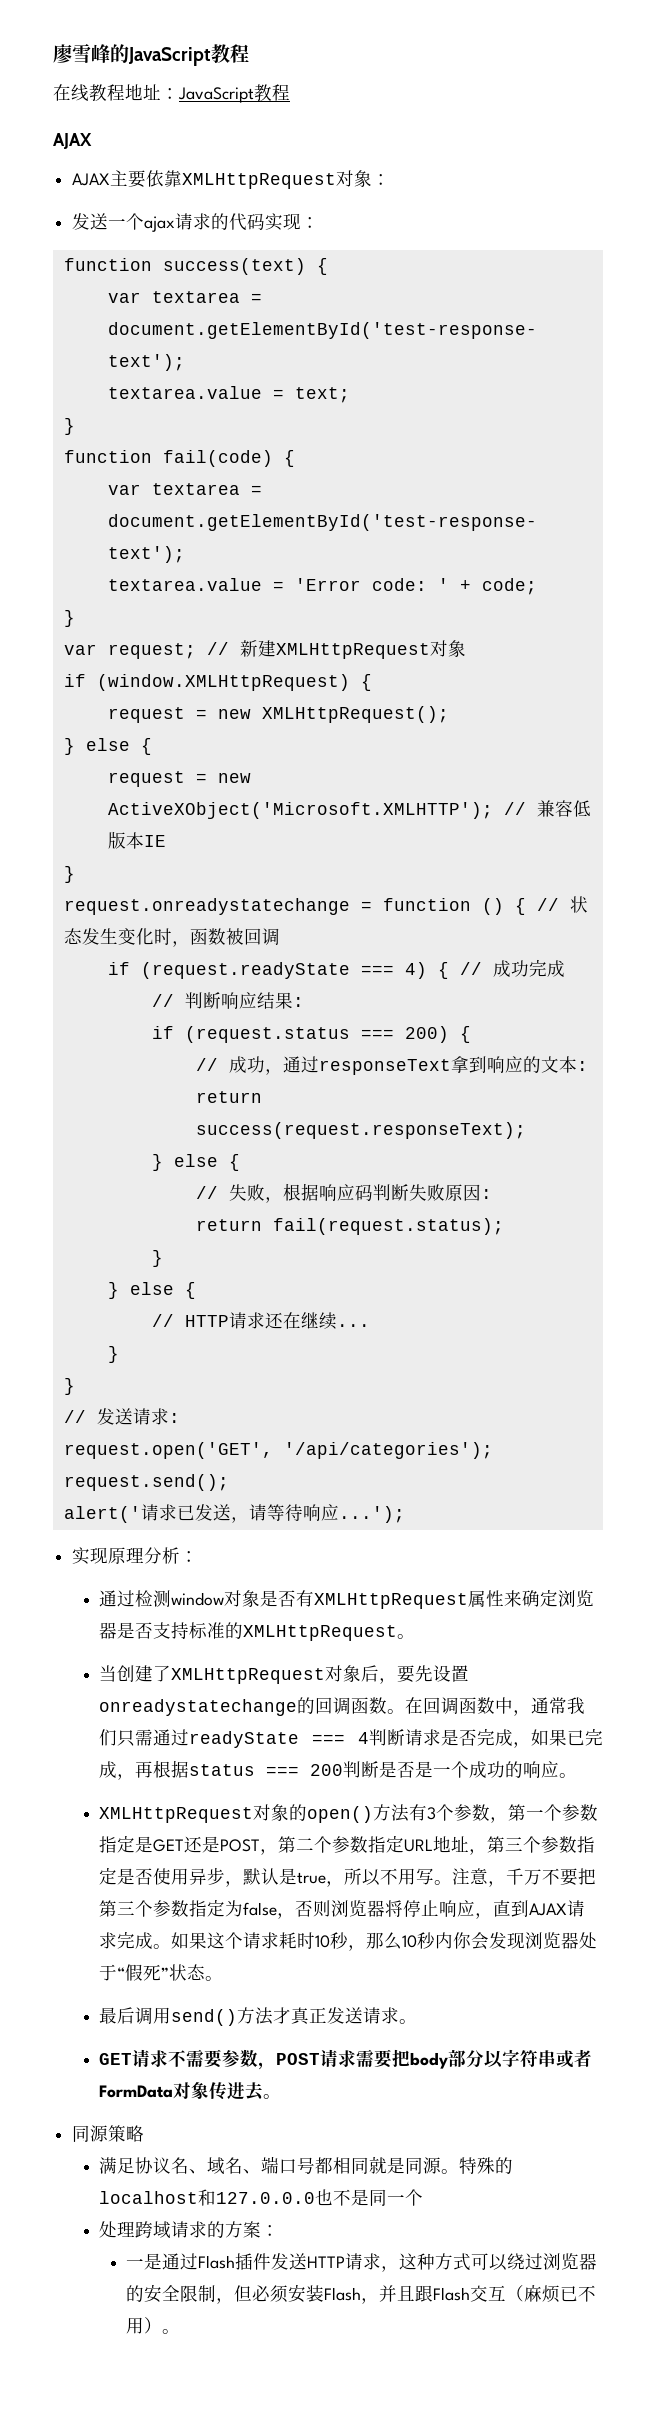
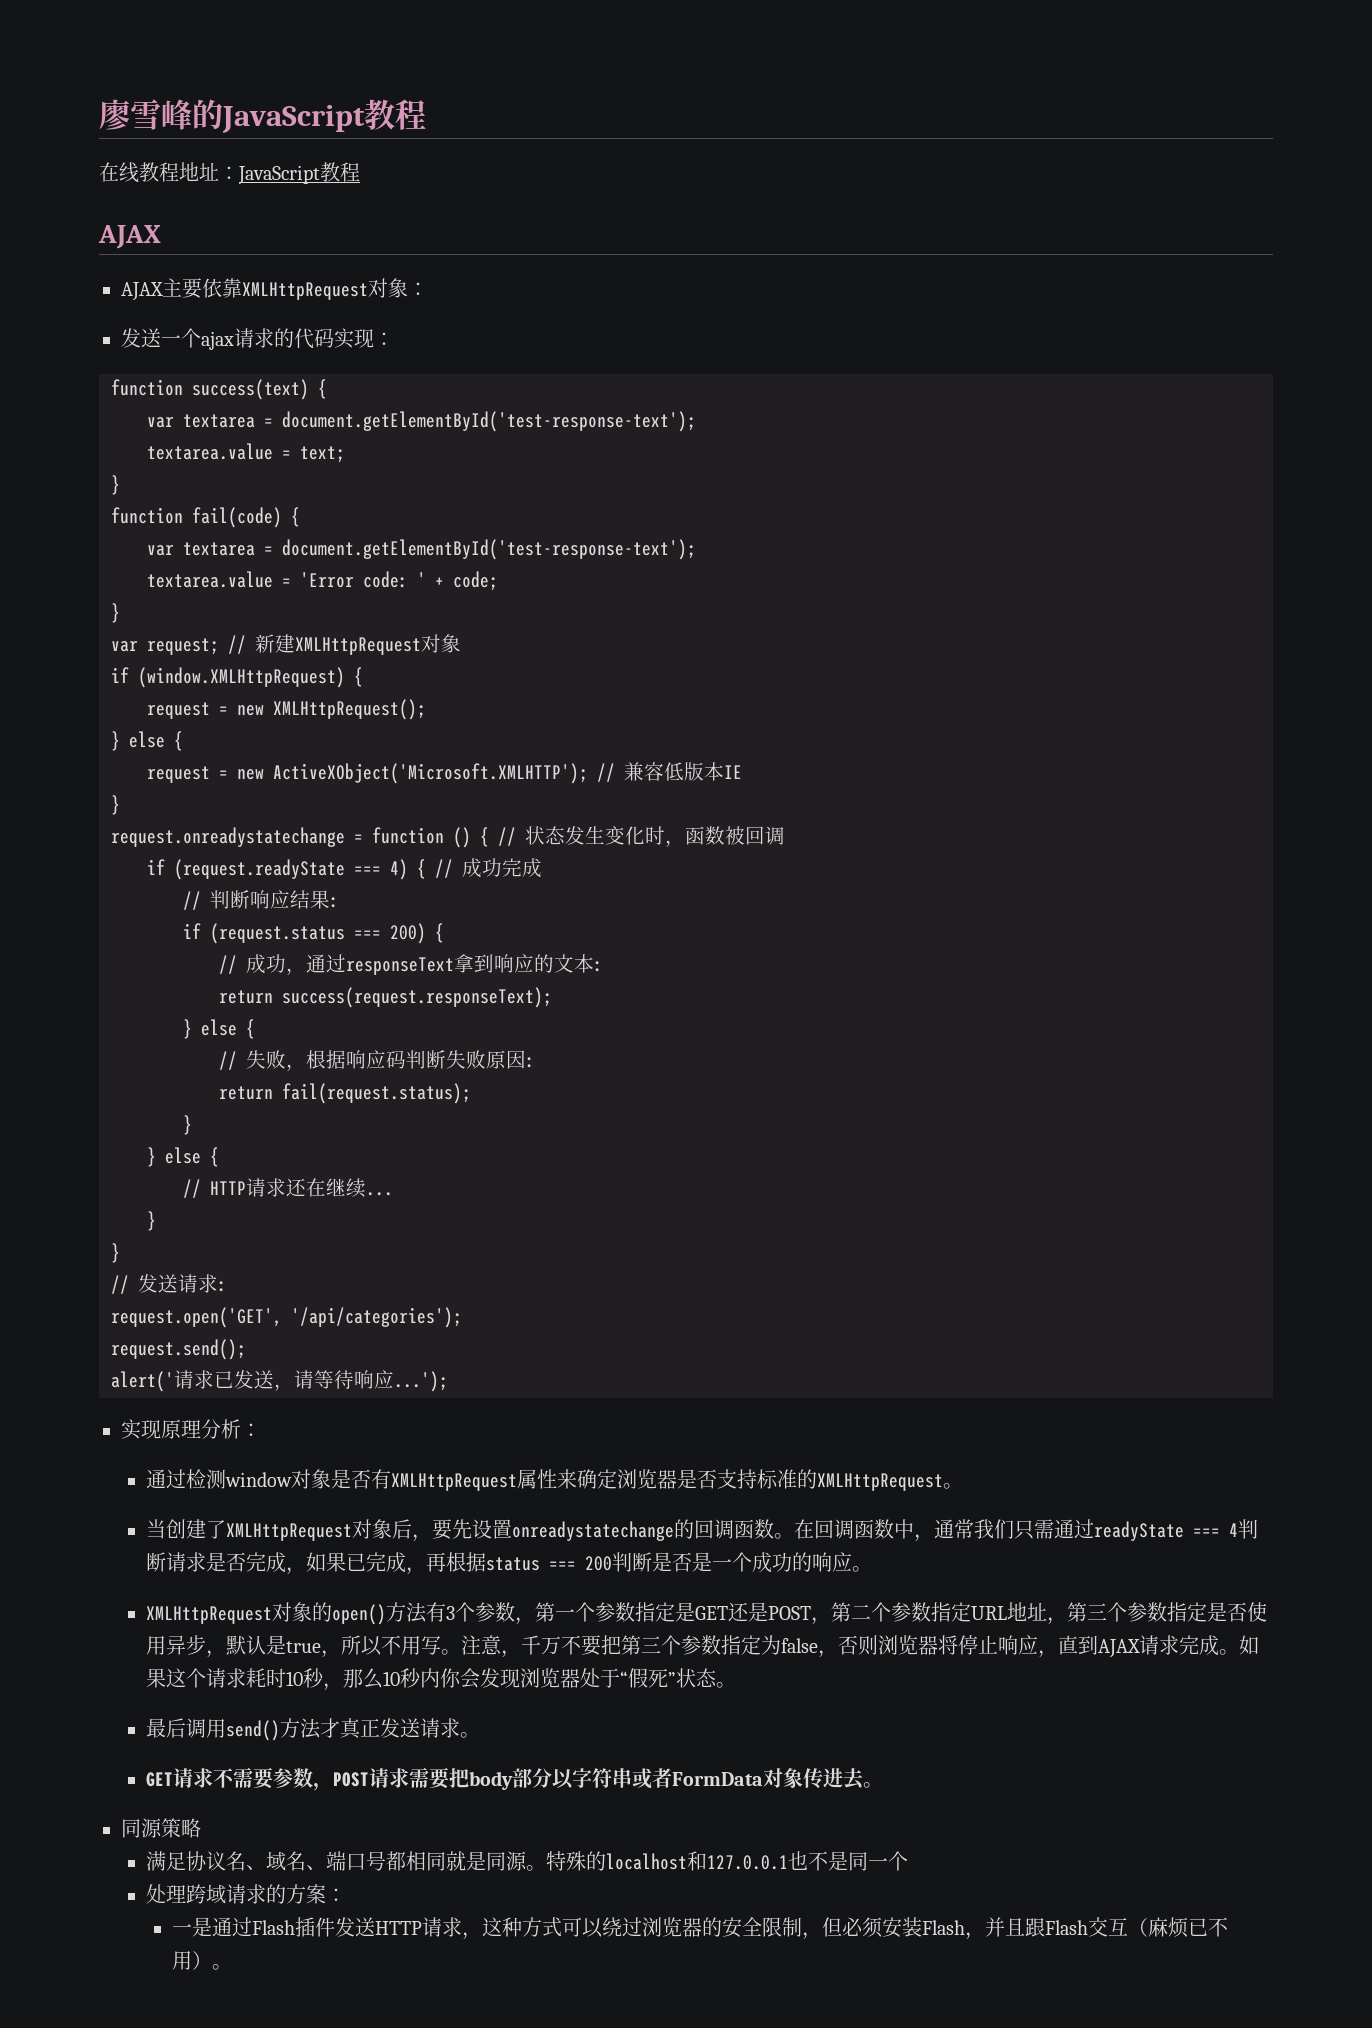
- 特殊的localhost和127.0.0.0也不是同一个
+ 特殊的localhost和127.0.0.1也不是同一个

